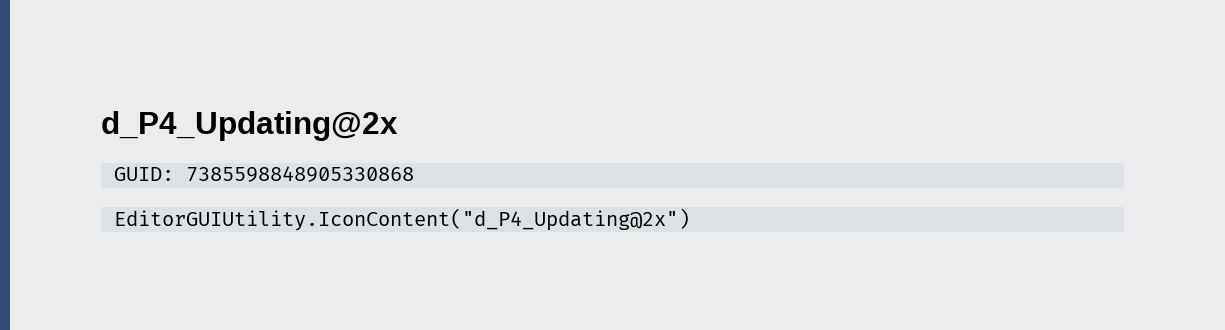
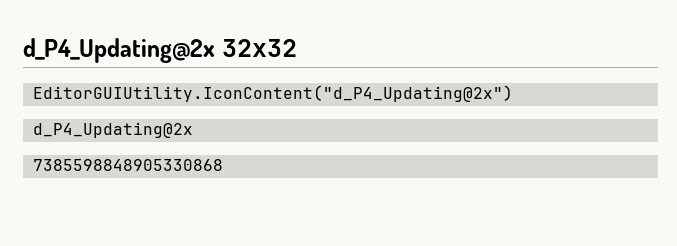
+ d_P4_Updating@2x 32x32
+ EditorGUIUtility.IconContent("d_P4_Updating@2x")
  d_P4_Updating@2x
- GUID: 7385598848905330868
+ 7385598848905330868
- EditorGUIUtility.IconContent("d_P4_Updating@2x")

